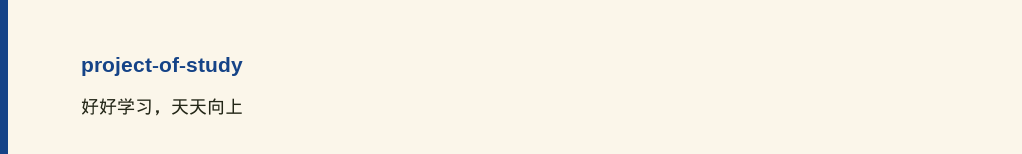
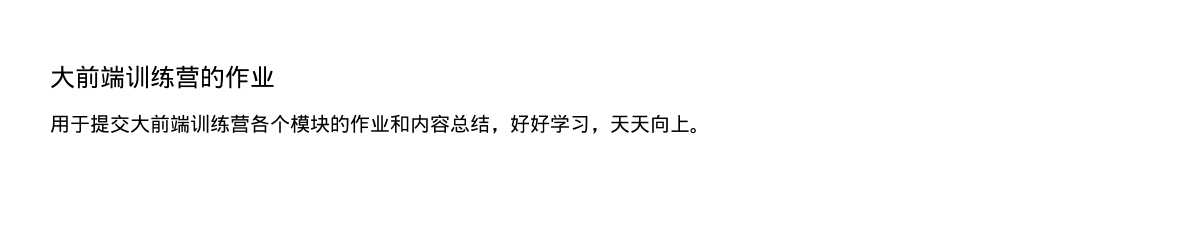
- project-of-study
- 好好学习，天天向上
+ 大前端训练营的作业
+ 用于提交大前端训练营各个模块的作业和内容总结，好好学习，天天向上。

